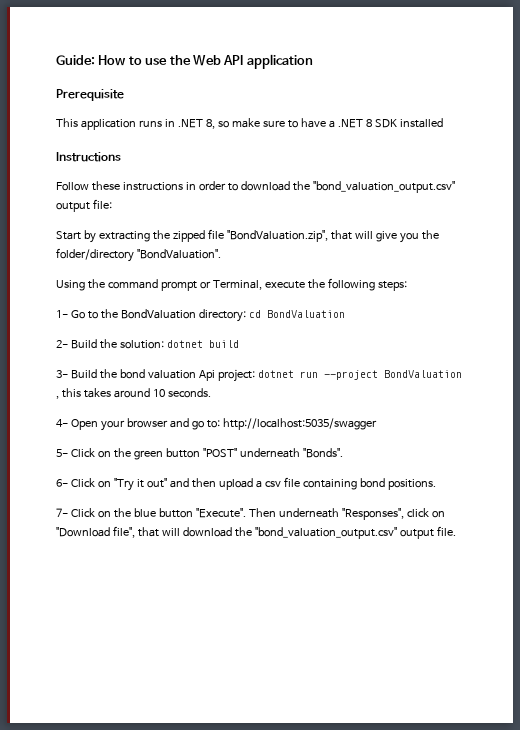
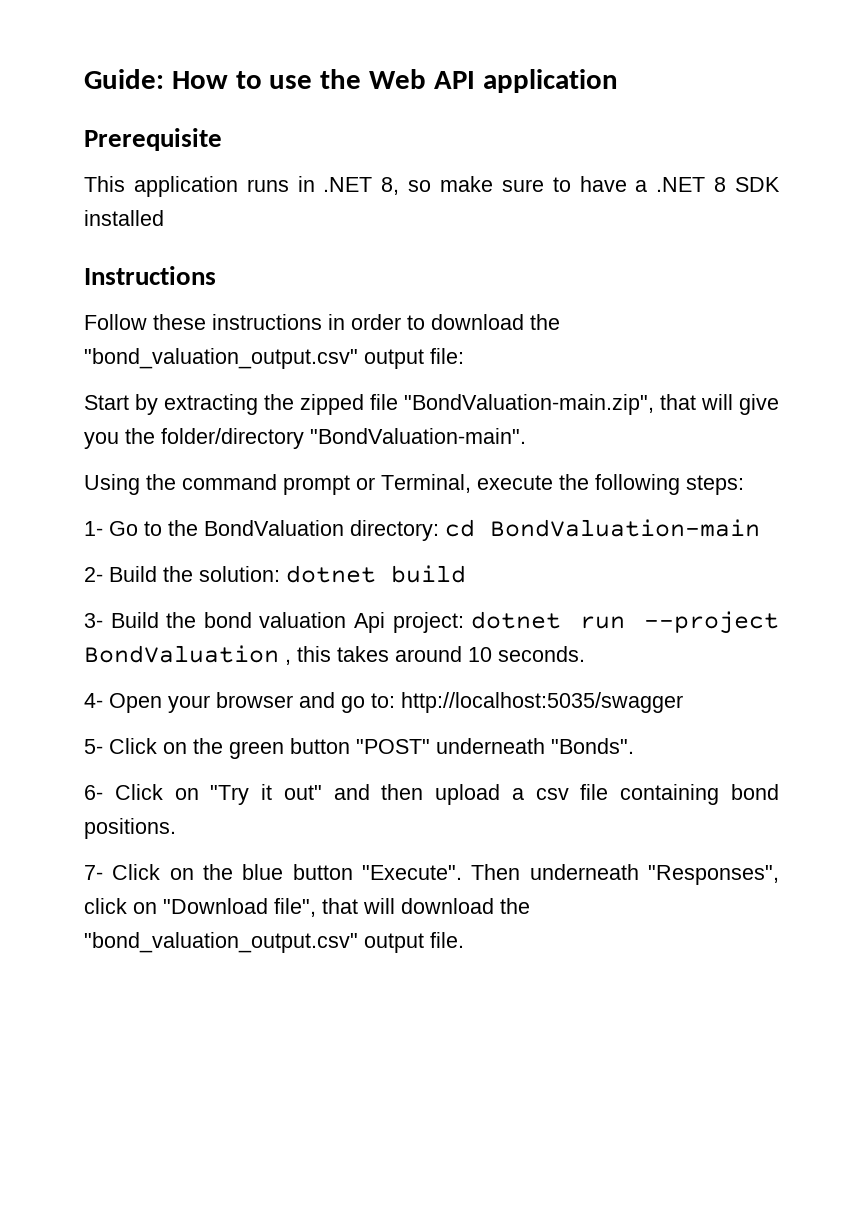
- Start by extracting the zipped file "BondValuation.zip", that will give you the folder/directory "BondValuation".
+ Start by extracting the zipped file "BondValuation-main.zip", that will give you the folder/directory "BondValuation-main".
- 1- Go to the BondValuation directory: cd BondValuation
+ 1- Go to the BondValuation directory: cd BondValuation-main

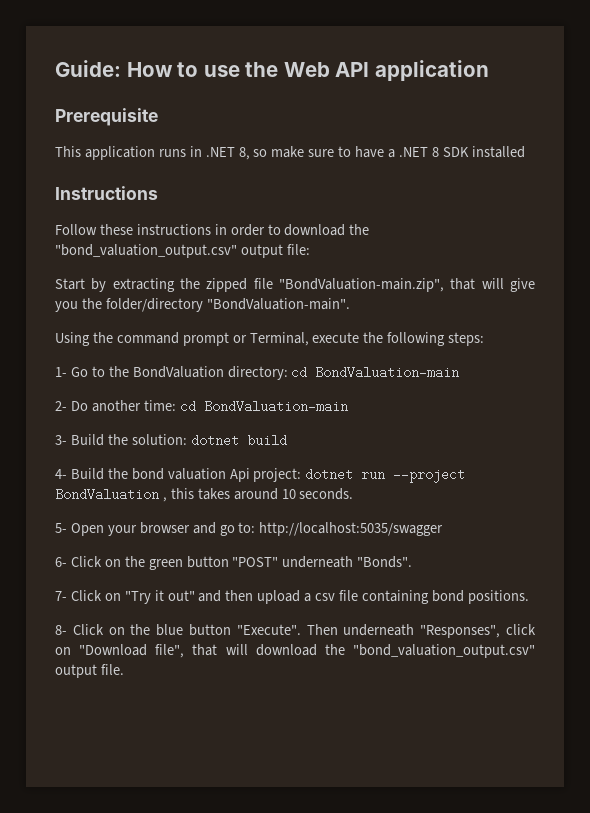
- 2- Build the solution: dotnet build
+ 2- Do another time: cd BondValuation-main
+ 3- Build the solution: dotnet build
- 3- Build the bond valuation Api project: dotnet run --project BondValuation , this takes around 10 seconds.
+ 4- Build the bond valuation Api project: dotnet run --project BondValuation , this takes around 10 seconds.
- 4- Open your browser and go to: http://localhost:5035/swagger
+ 5- Open your browser and go to: http://localhost:5035/swagger
- 5- Click on the green button "POST" underneath "Bonds".
+ 6- Click on the green button "POST" underneath "Bonds".
- 6- Click on "Try it out" and then upload a csv file containing bond positions.
+ 7- Click on "Try it out" and then upload a csv file containing bond positions.
- 7- Click on the blue button "Execute".
+ 8- Click on the blue button "Execute".

